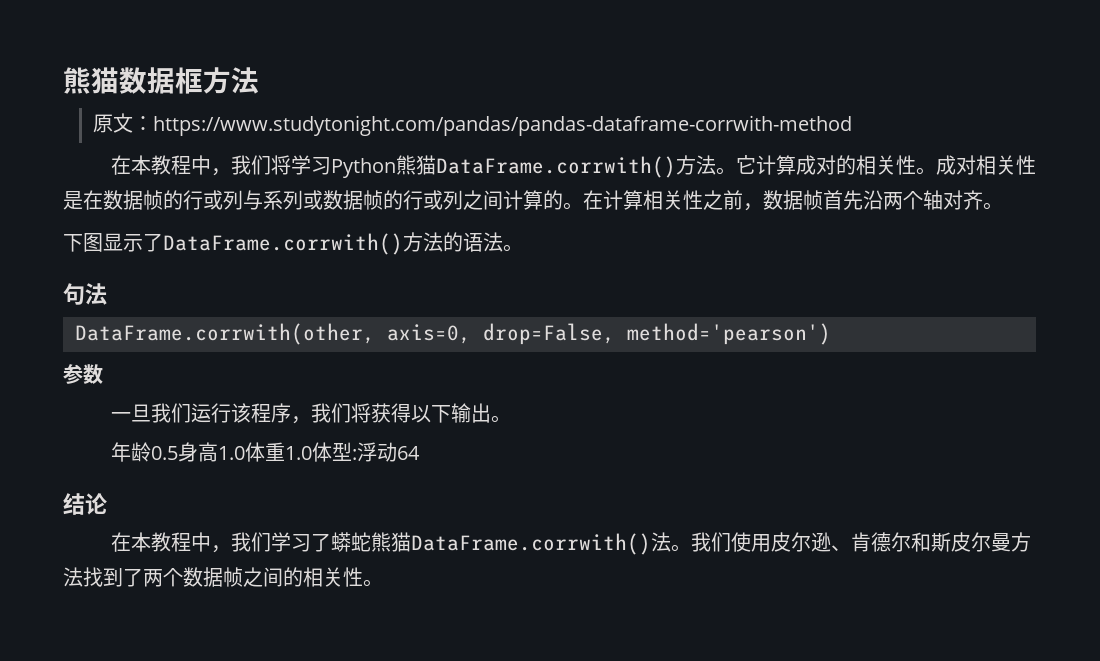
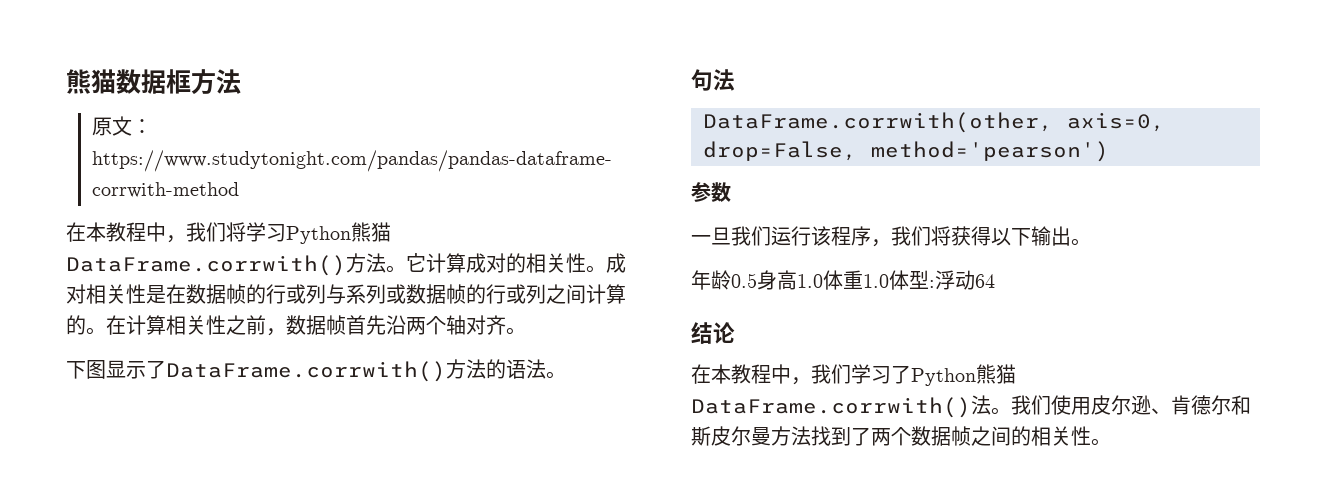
- 在本教程中，我们学习了蟒蛇熊猫DataFrame.corrwith()法。
+ 在本教程中，我们学习了Python熊猫DataFrame.corrwith()法。

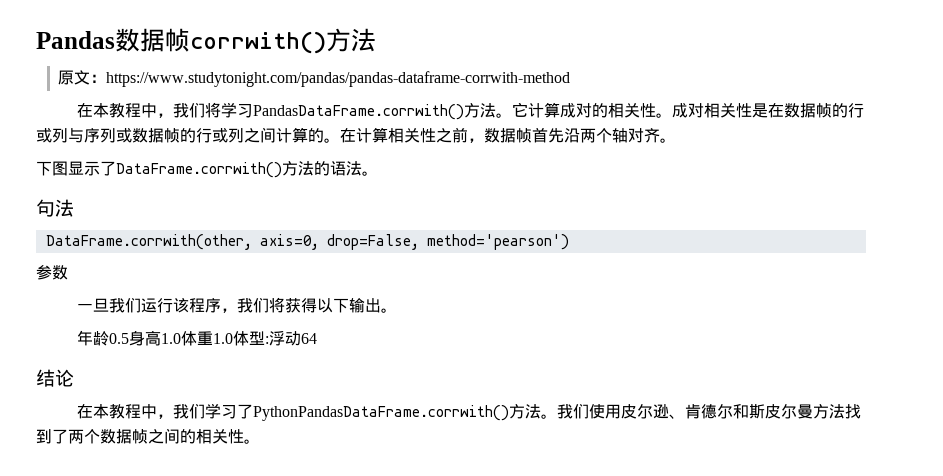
- 熊猫数据框方法
+ Pandas数据帧corrwith()方法
- 在本教程中，我们将学习Python熊猫DataFrame.corrwith()方法。
+ 在本教程中，我们将学习PandasDataFrame.corrwith()方法。
- 成对相关性是在数据帧的行或列与系列或数据帧的行或列之间计算的。
+ 成对相关性是在数据帧的行或列与序列或数据帧的行或列之间计算的。
- 在本教程中，我们学习了Python熊猫DataFrame.corrwith()法。
+ 在本教程中，我们学习了PythonPandasDataFrame.corrwith()方法。

